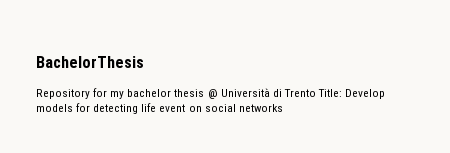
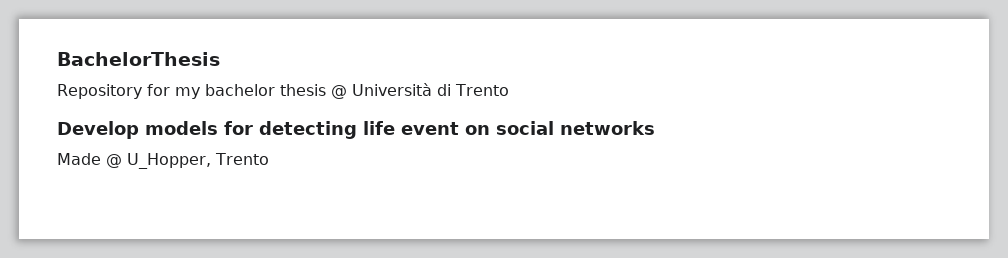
- Repository for my bachelor thesis @ Università di Trento Title: Develop models for detecting life event on social networks
+ Repository for my bachelor thesis @ Università di Trento
+ Develop models for detecting life event on social networks
+ Made @ U_Hopper, Trento

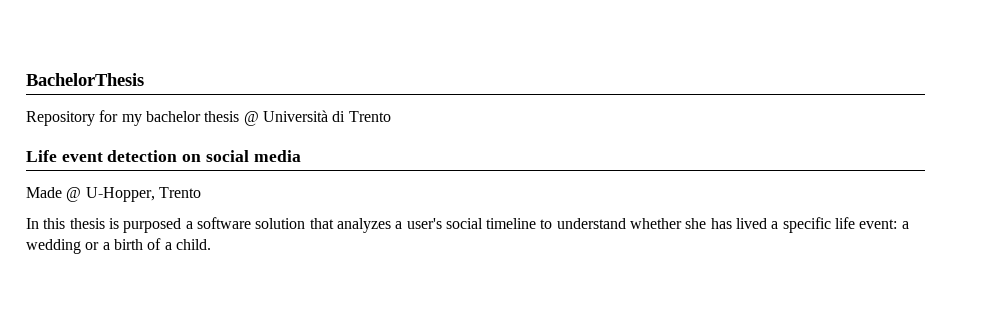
- Develop models for detecting life event on social networks
+ Life event detection on social media
- Made @ U_Hopper, Trento
+ Made @ U-Hopper, Trento
+ In this thesis is purposed a software solution that analyzes a user's social timeline to understand whether she has lived a specific life event: a wedding or a birth of a child.

